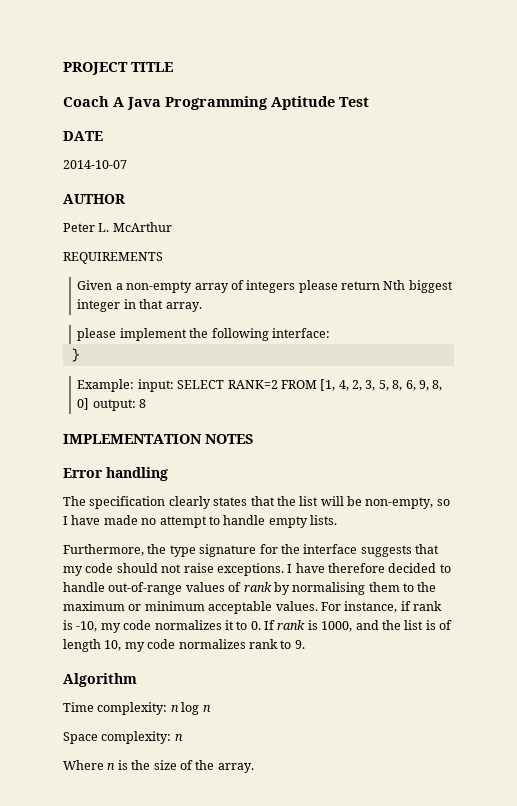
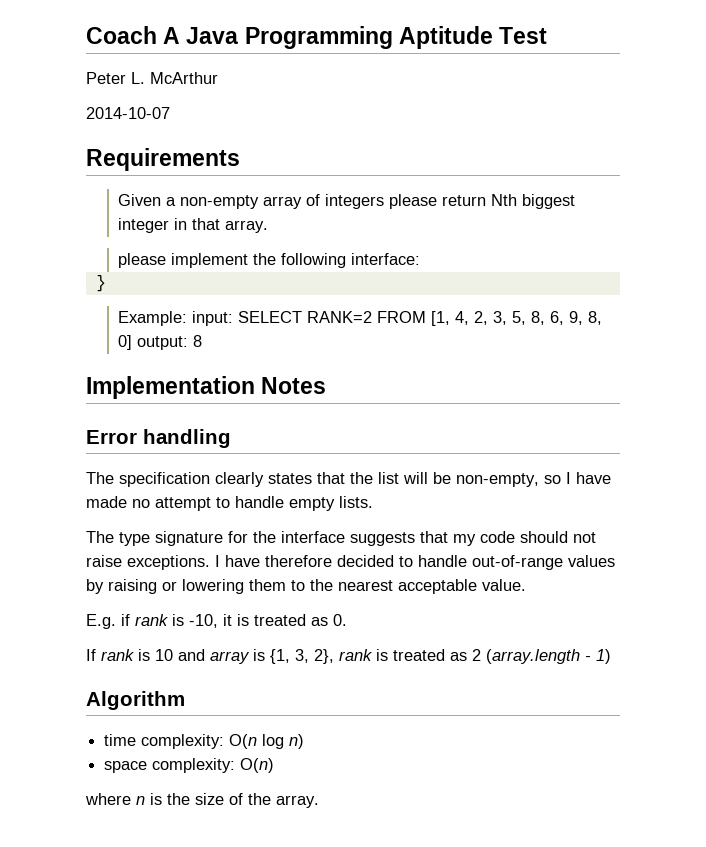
- PROJECT TITLE
- DATE
- 2014-10-07
- AUTHOR
- REQUIREMENTS
+ 2014-10-07
+ Requirements
- IMPLEMENTATION NOTES
+ Implementation Notes
- Furthermore, the type signature for the interface suggests that my code should not raise exceptions.
+ The type signature for the interface suggests that my code should not raise exceptions.
- I have therefore decided to handle out-of-range values of rank by normalising them to the maximum or minimum acceptable values. For instance, if rank is -10, my code normalizes it to 0. If rank is 1000, and the list is of length 10, my code normalizes rank to 9.
+ I have therefore decided to handle out-of-range values by raising or lowering them to the nearest acceptable value.
+ E.g. if rank is -10, it is treated as 0.
+ If rank is 10 and array is {1, 3, 2}, rank is treated as 2 (array.length - 1)
  Algorithm
- Time complexity: n log n
- Space complexity: n
- Where n is the size of the array.
+ time complexity: O(n log n)
+ space complexity: O(n)
+ where n is the size of the array.

